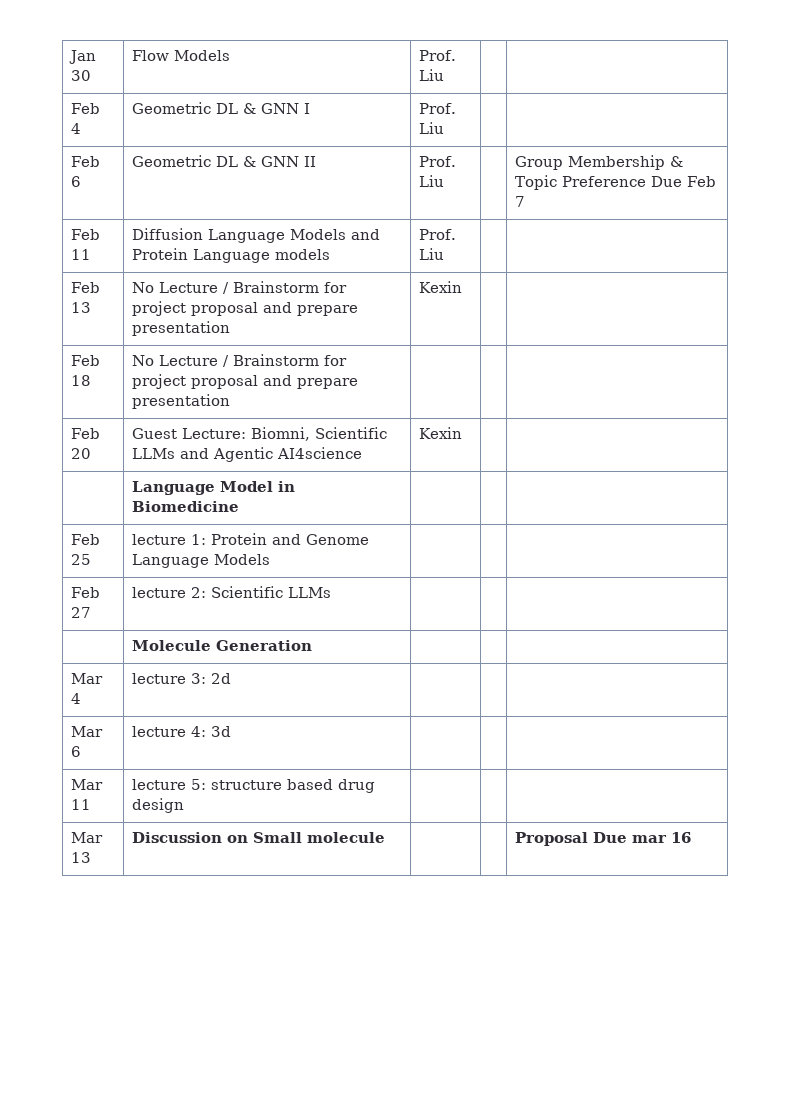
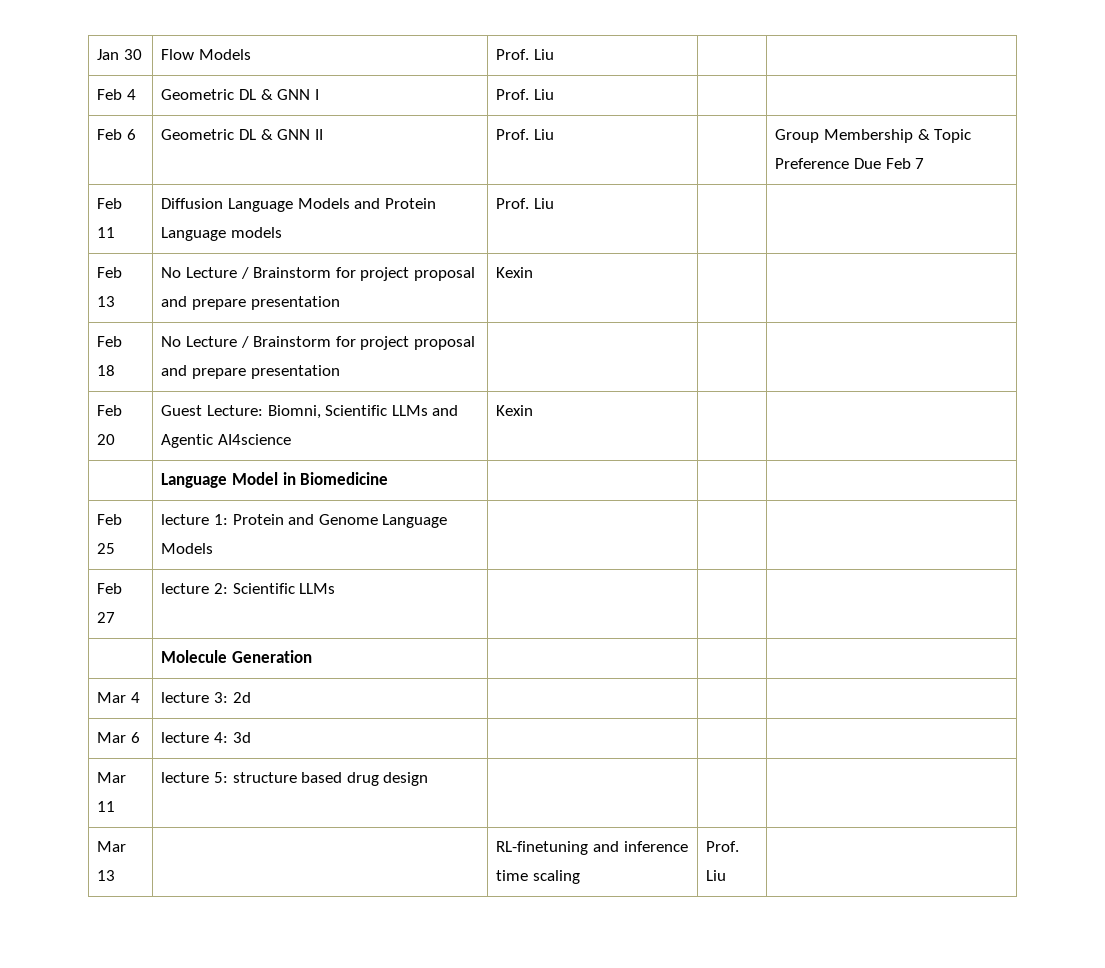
- Mar 13 | Discussion on Small molecule | | | Proposal Due mar 16
+ Mar 13 | | RL-finetuning and inference time scaling | Prof. Liu |

